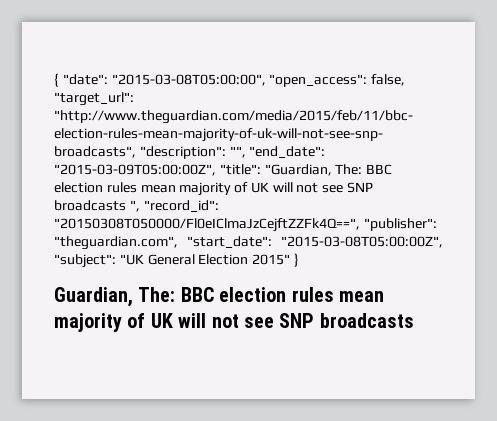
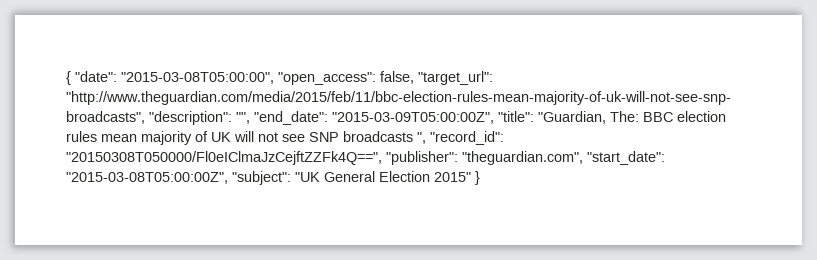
- Guardian, The: BBC election rules mean majority of UK will not see SNP broadcasts

